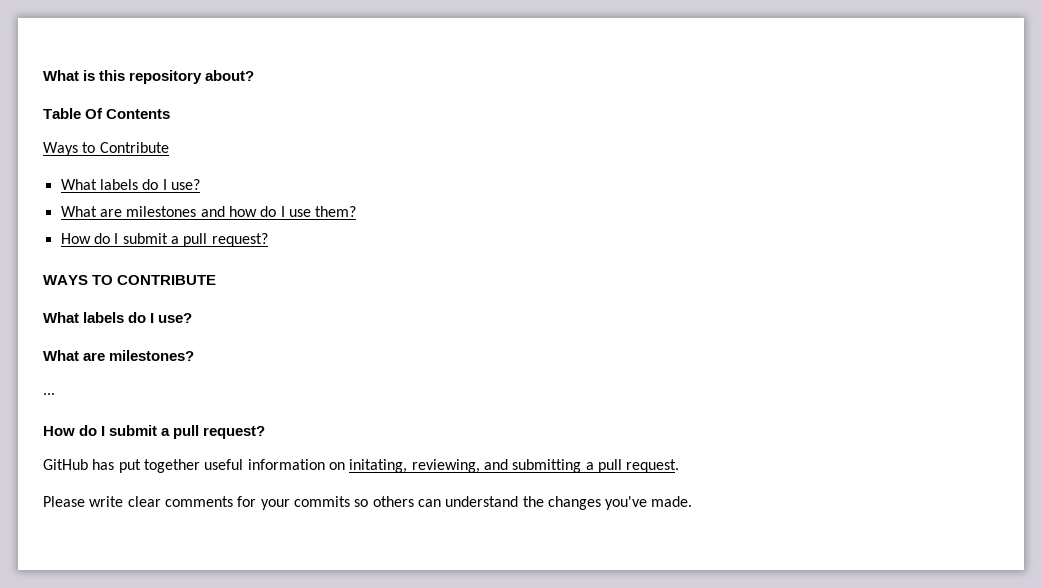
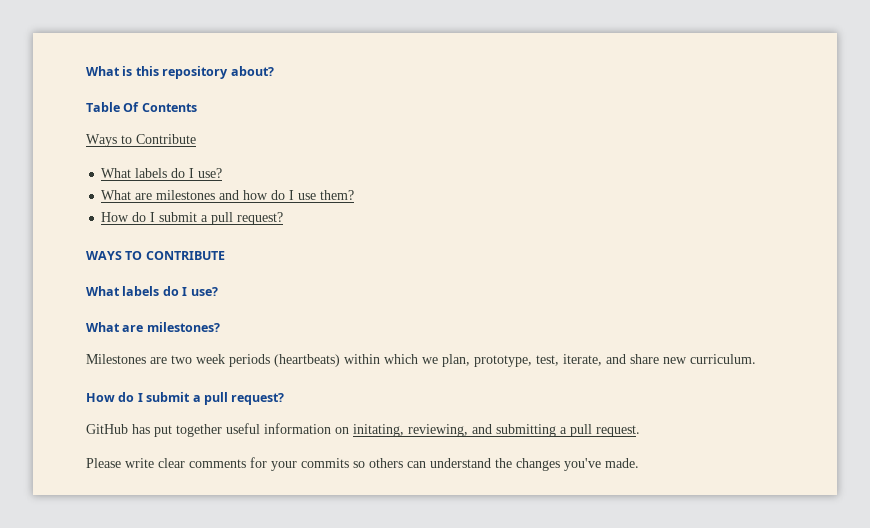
- ...
+ Milestones are two week periods (heartbeats) within which we plan, prototype, test, iterate, and share new curriculum.

